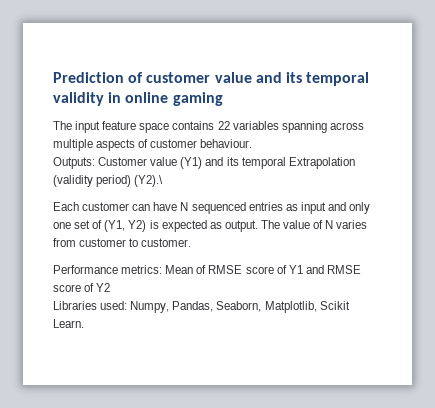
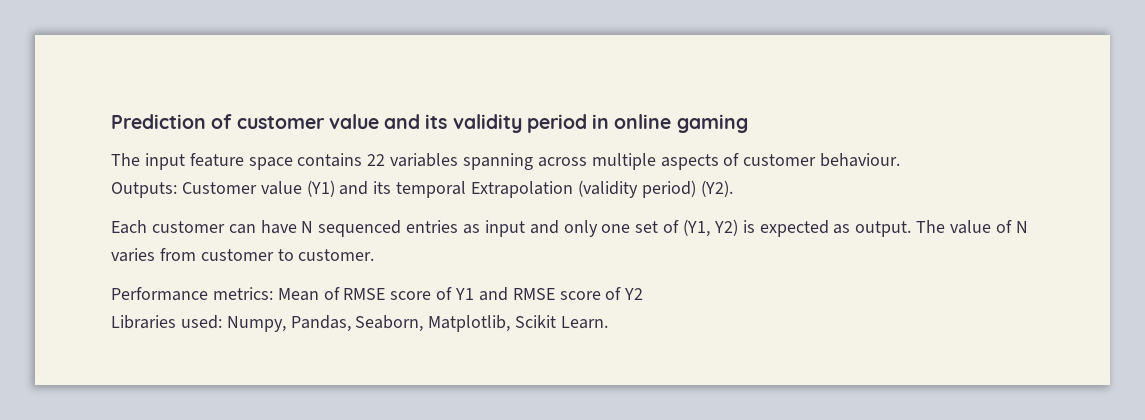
- Prediction of customer value and its temporal validity in online gaming
+ Prediction of customer value and its validity period in online gaming
- Outputs: Customer value (Y1) and its temporal Extrapolation (validity period) (Y2).\
+ Outputs: Customer value (Y1) and its temporal Extrapolation (validity period) (Y2).

